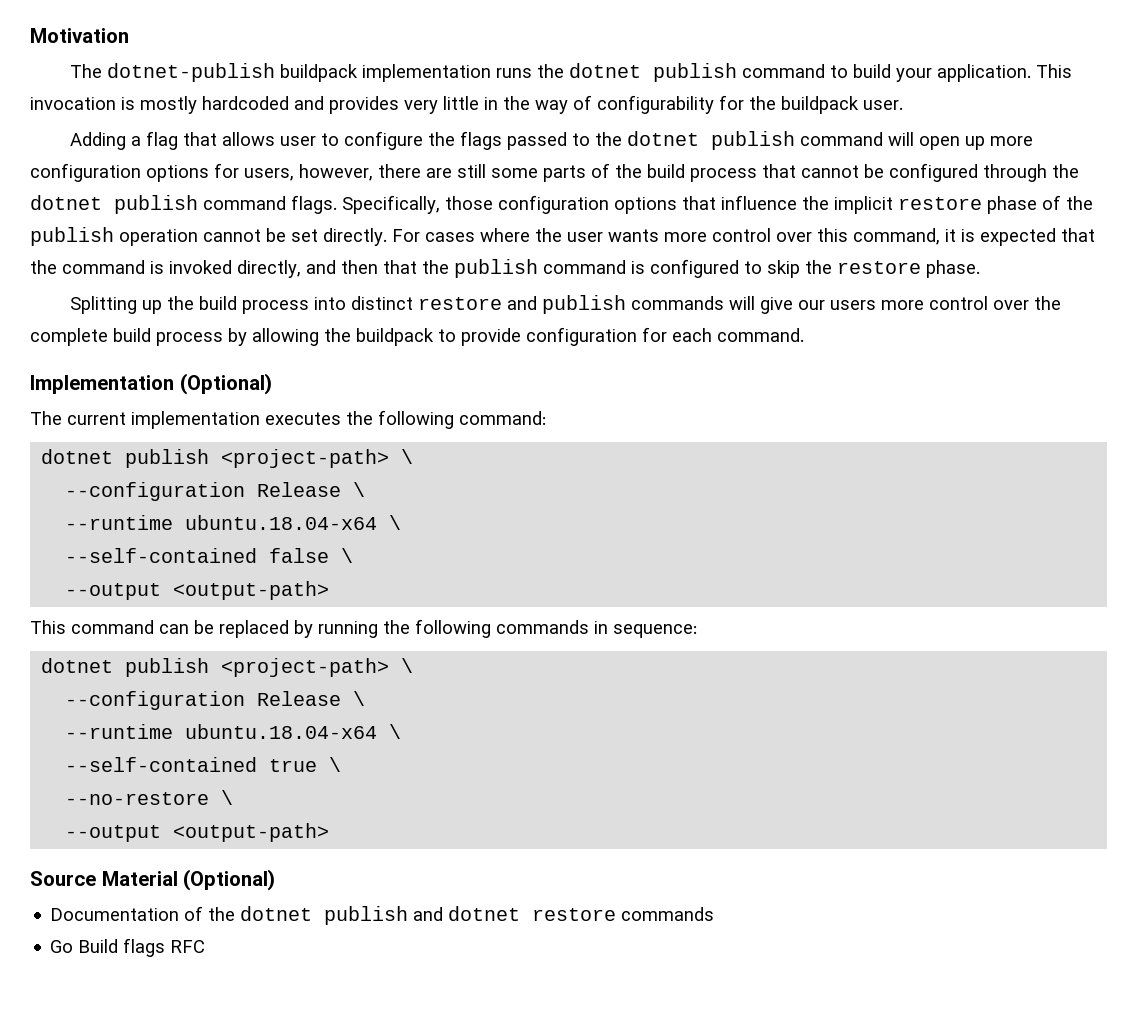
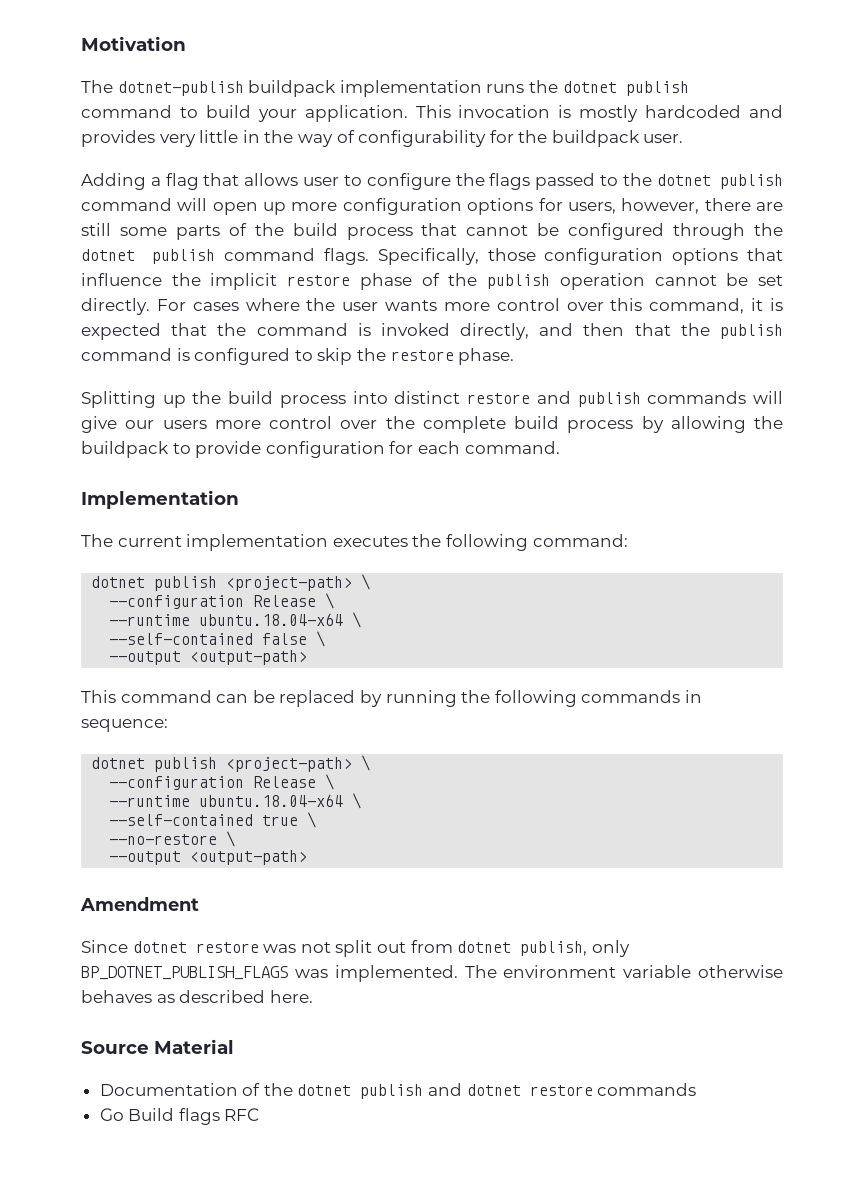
- Implementation (Optional)
+ Implementation
+ Amendment
+ Since dotnet restore was not split out from dotnet publish, only BP_DOTNET_PUBLISH_FLAGS was implemented. The environment variable otherwise behaves as described here.
- Source Material (Optional)
+ Source Material

